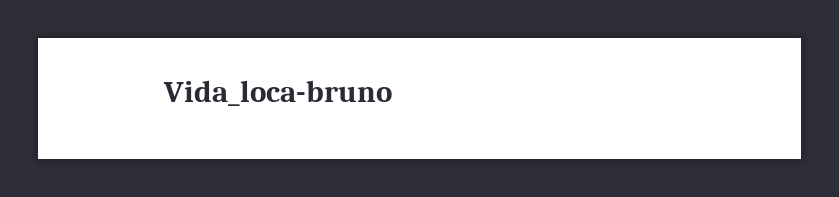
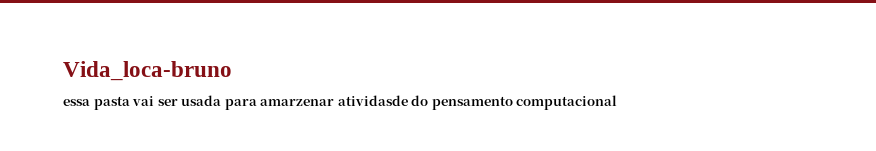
+ essa pasta vai ser usada para amarzenar atividasde do pensamento computacional

